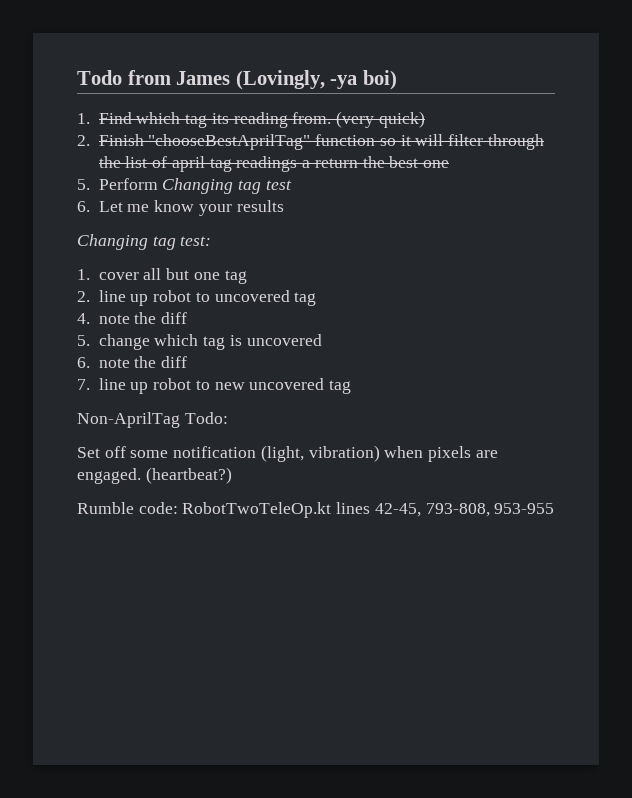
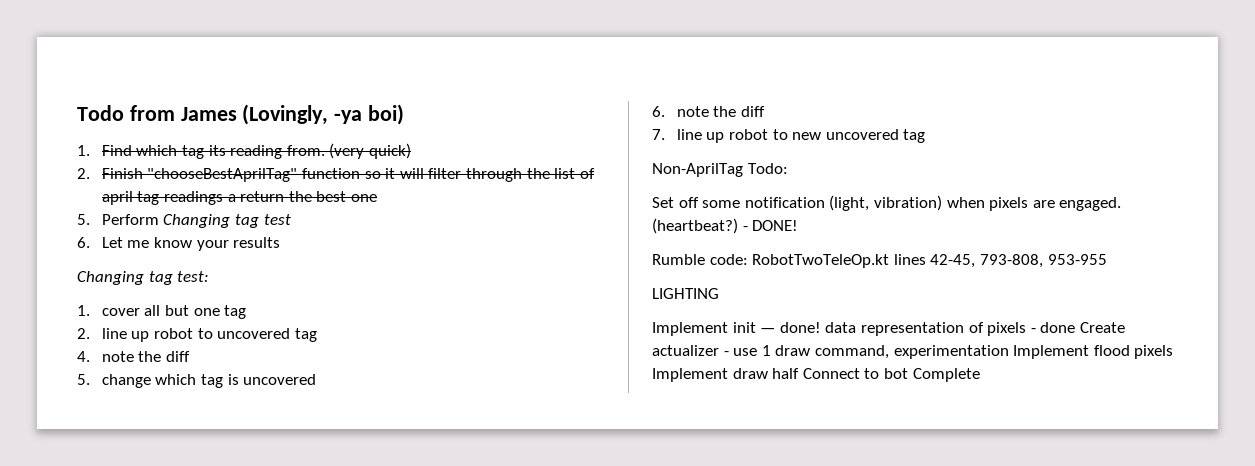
+ - DONE!
+ LIGHTING
+ Implement init — done! data representation of pixels - done Create actualizer - use 1 draw command, experimentation Implement flood pixels Implement draw half Connect to bot Complete

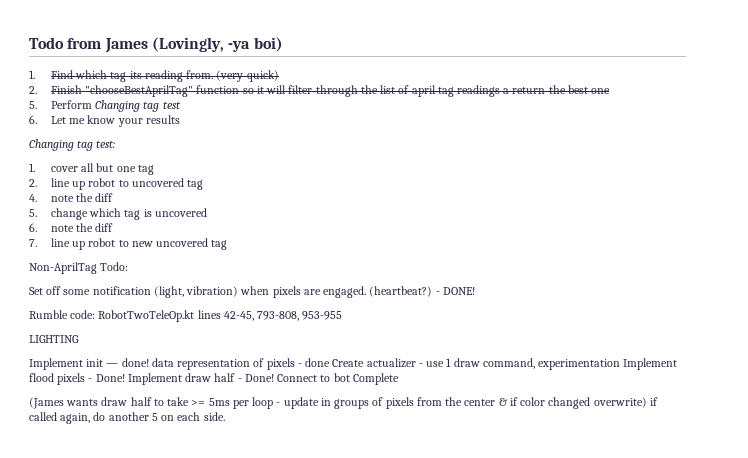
- Implement init — done! data representation of pixels - done Create actualizer - use 1 draw command, experimentation Implement flood pixels Implement draw half Connect to bot Complete
+ Implement init — done! data representation of pixels - done Create actualizer - use 1 draw command, experimentation Implement flood pixels - Done! Implement draw half - Done! Connect to bot Complete
+ (James wants draw half to take >= 5ms per loop - update in groups of pixels from the center & if color changed overwrite) if called again, do another 5 on each side.

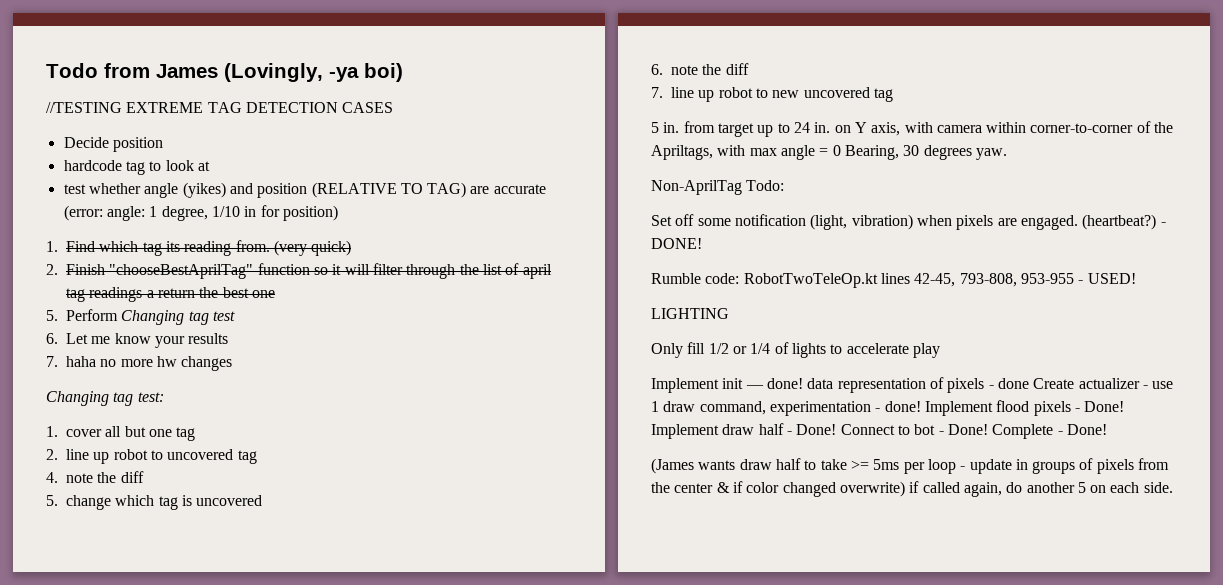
+ //TESTING EXTREME TAG DETECTION CASES
+ Decide position
+ hardcode tag to look at
+ test whether angle (yikes) and position (RELATIVE TO TAG) are accurate (error: angle: 1 degree, 1/10 in for position)
+ 7. haha no more hw changes
+ 5 in. from target up to 24 in. on Y axis, with camera within corner-to-corner of the Apriltags, with max angle = 0 Bearing, 30 degrees yaw.
- Rumble code: RobotTwoTeleOp.kt lines 42-45, 793-808, 953-955
+ Rumble code: RobotTwoTeleOp.kt lines 42-45, 793-808, 953-955 - USED!
+ Only fill 1/2 or 1/4 of lights to accelerate play
- Implement init — done! data representation of pixels - done Create actualizer - use 1 draw command, experimentation Implement flood pixels - Done!
+ Implement init — done! data representation of pixels - done Create actualizer - use 1 draw command, experimentation - done! Implement flood pixels - Done!
- Connect to bot Complete
+ Connect to bot - Done! Complete - Done!

